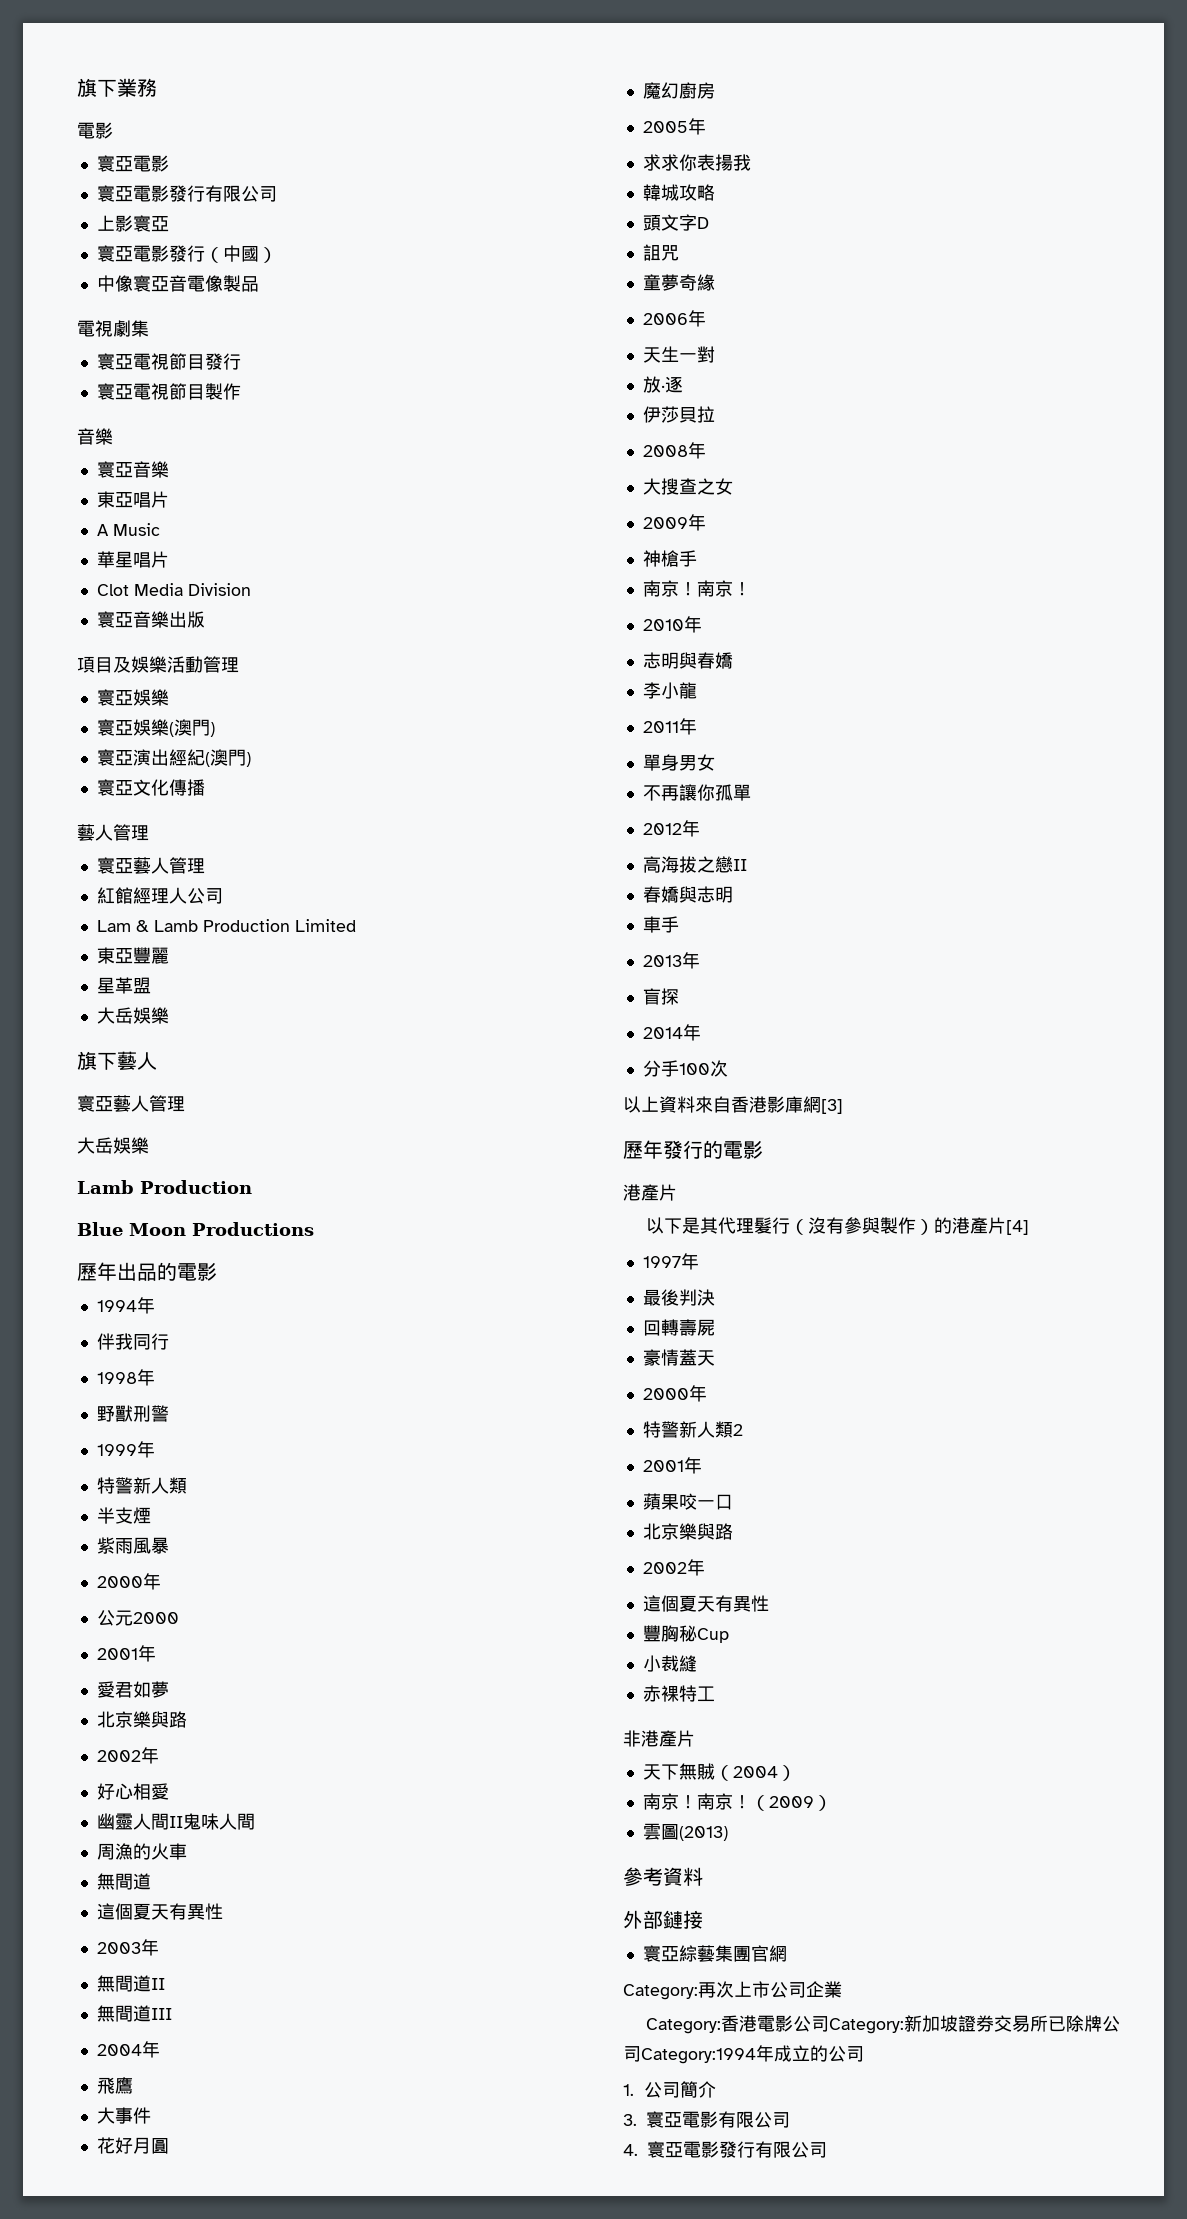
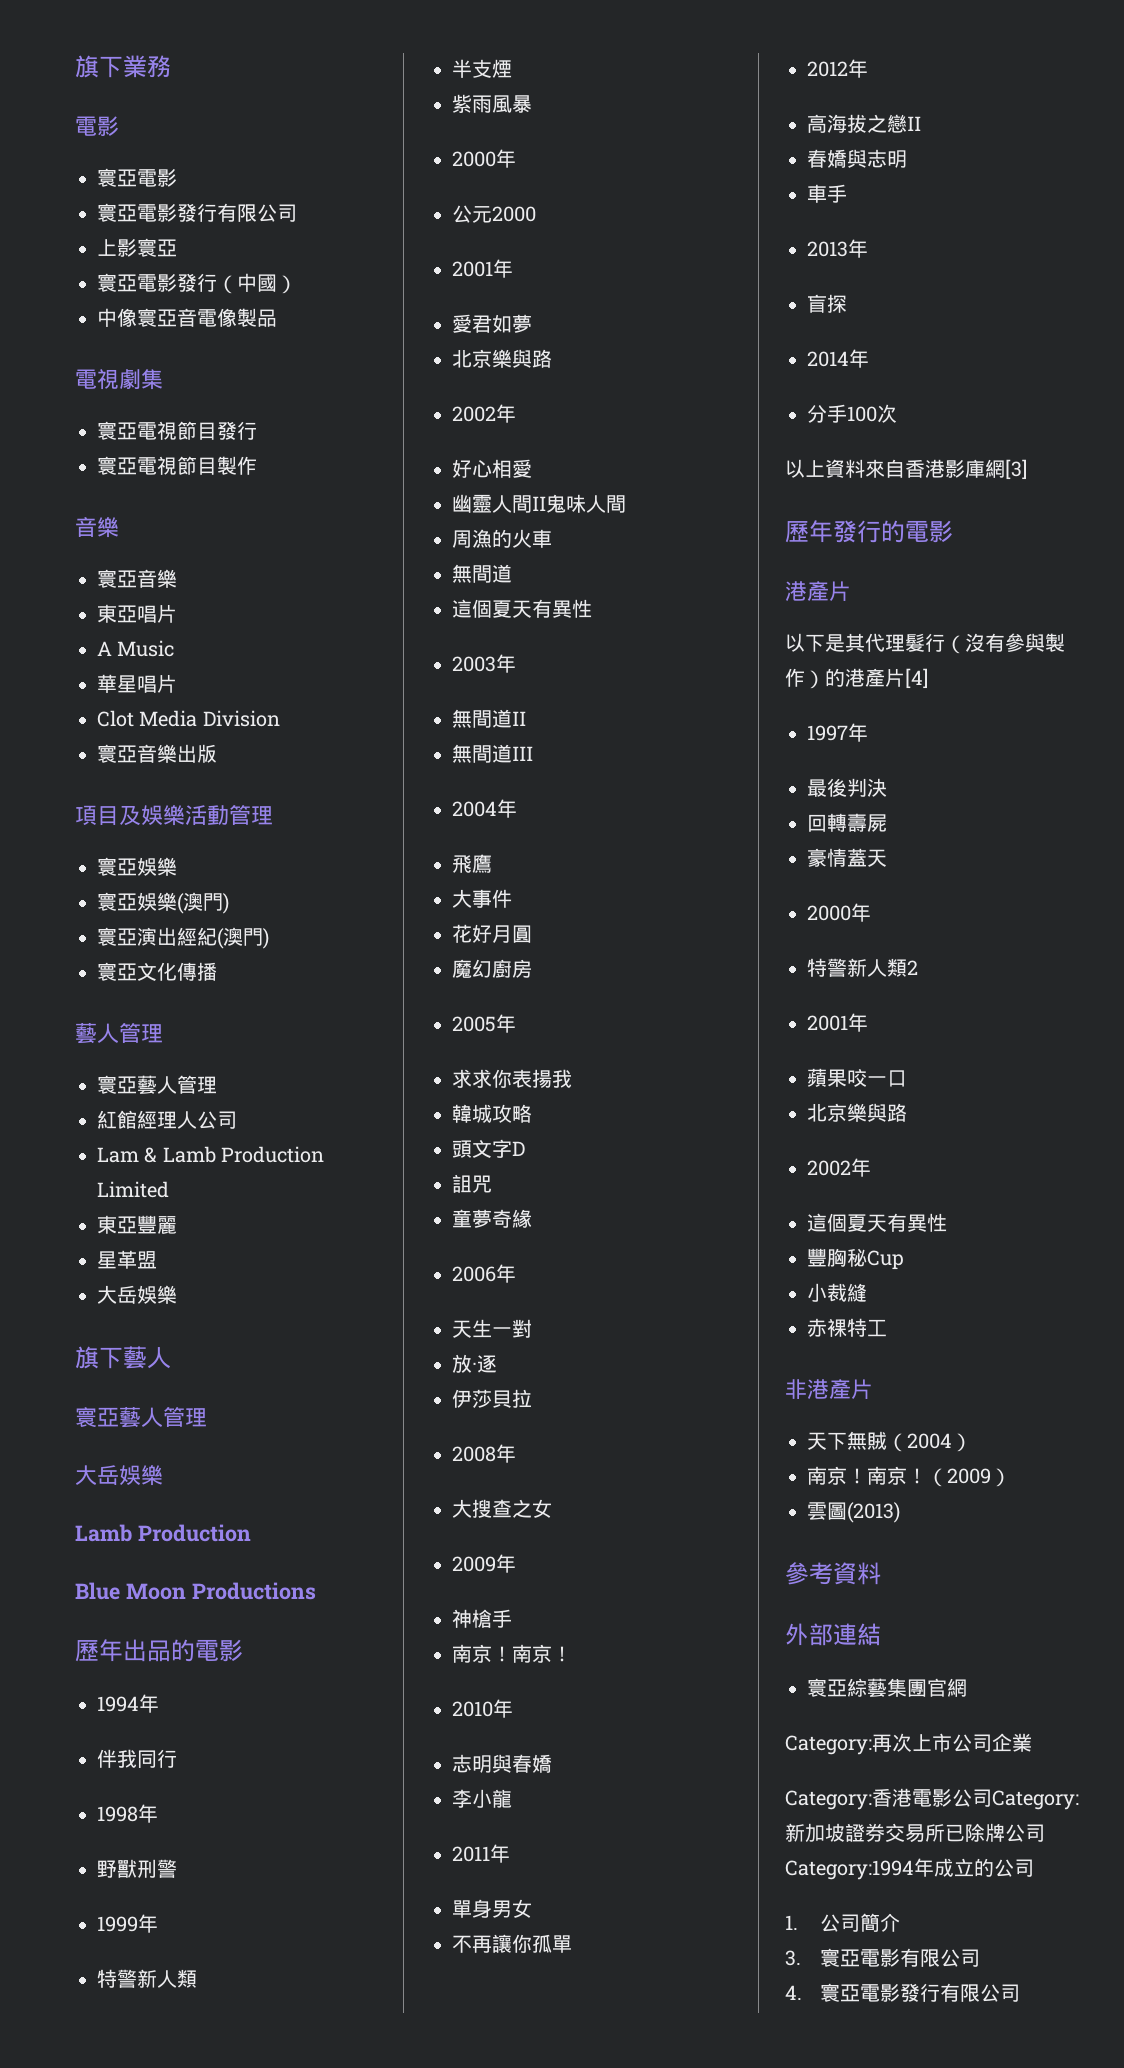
- 外部鏈接
+ 外部連結

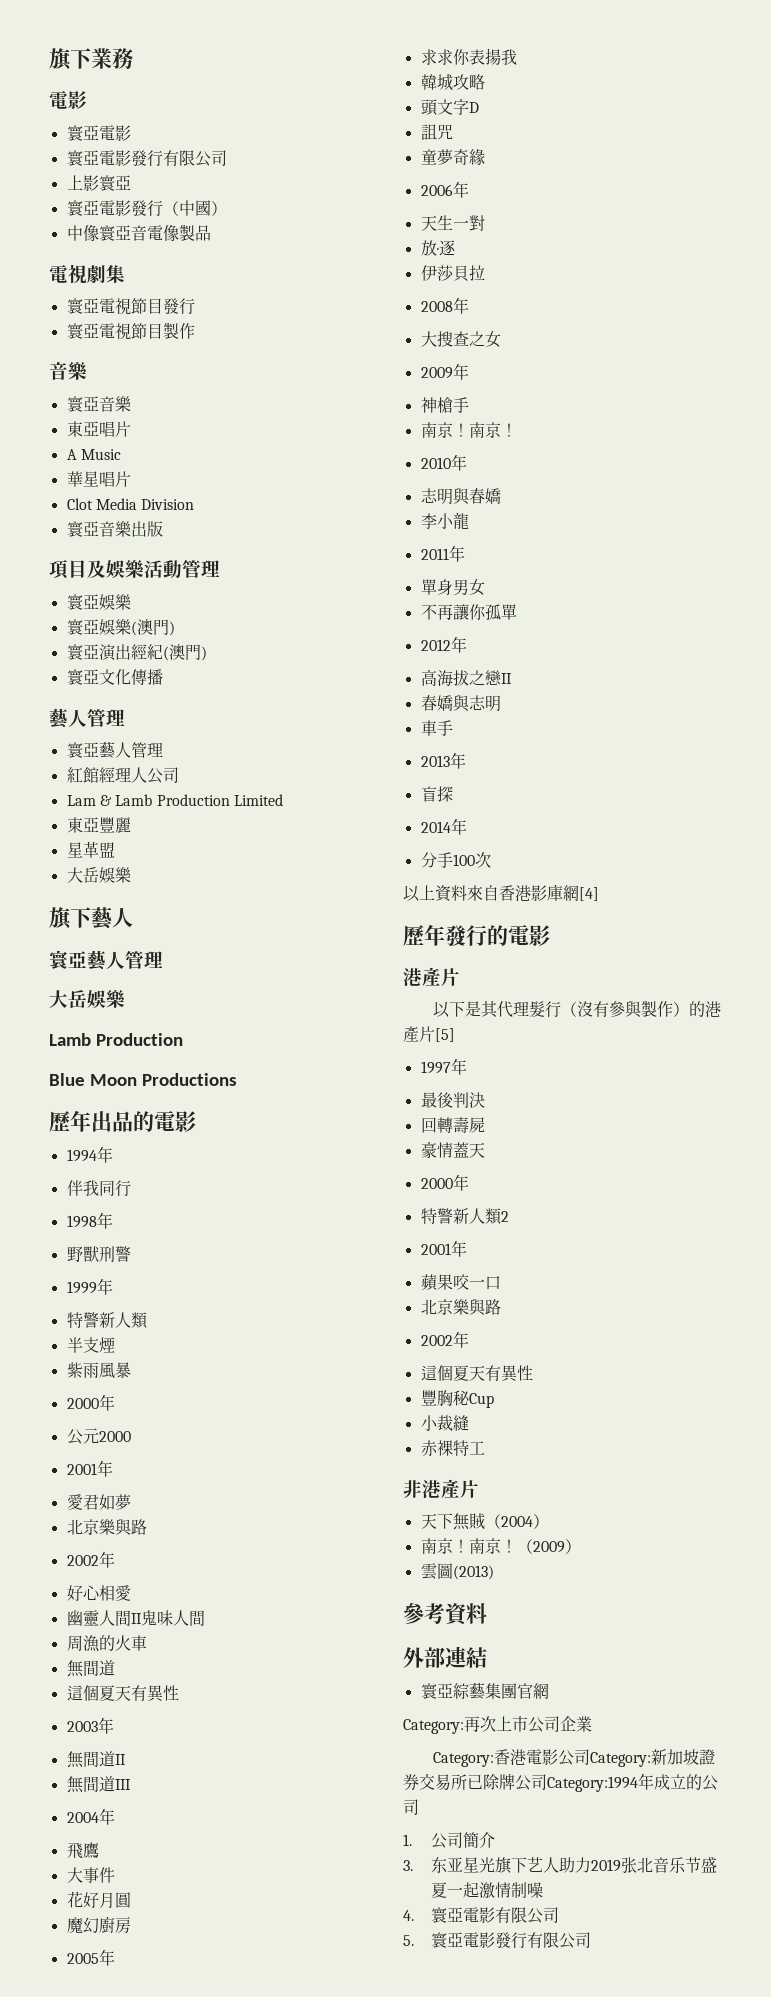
- 以上資料來自香港影庫網[3]
+ 以上資料來自香港影庫網[4]
- 以下是其代理髮行（沒有參與製作）的港產片[4]
+ 以下是其代理髮行（沒有參與製作）的港產片[5]
- 3.寰亞電影有限公司
+ 3.东亚星光旗下艺人助力2019张北音乐节盛夏一起激情制噪
+ 4.寰亞電影有限公司
- 4.寰亞電影發行有限公司
+ 5.寰亞電影發行有限公司

